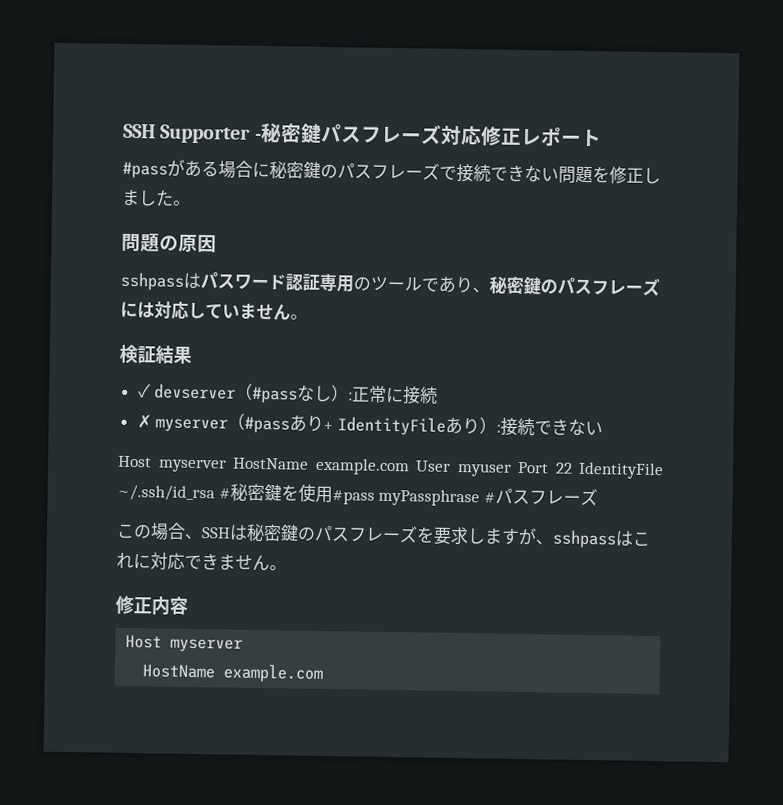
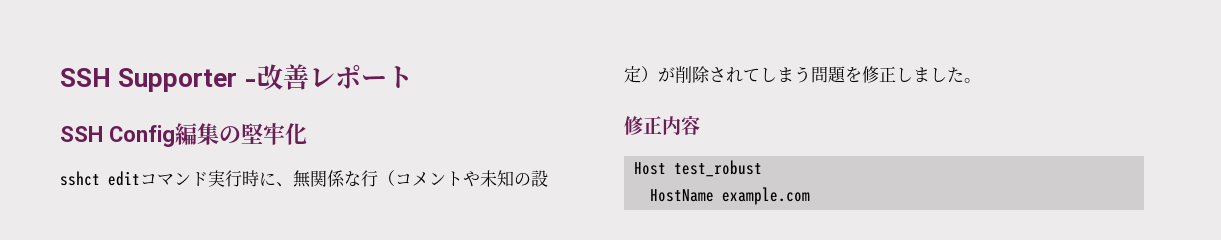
- SSH Supporter -秘密鍵パスフレーズ対応修正レポート
- #passがある場合に秘密鍵のパスフレーズで接続できない問題を修正しました。
+ SSH Supporter -改善レポート
+ SSH Config編集の堅牢化
+ sshct editコマンド実行時に、無関係な行（コメントや未知の設定）が削除されてしまう問題を修正しました。
- 問題の原因
- sshpassはパスワード認証専用のツールであり、秘密鍵のパスフレーズには対応していません。
- 検証結果
- ✓ devserver（#passなし）:正常に接続
- ✗ myserver（#passあり+ IdentityFileあり）:接続できない
- Host myserver HostName example.com User myuser Port 22 IdentityFile ~/.ssh/id_rsa #秘密鍵を使用#pass myPassphrase #パスフレーズ
- この場合、SSHは秘密鍵のパスフレーズを要求しますが、sshpassはこれに対応できません。
  修正内容
- Host myserver
+ Host test_robust

